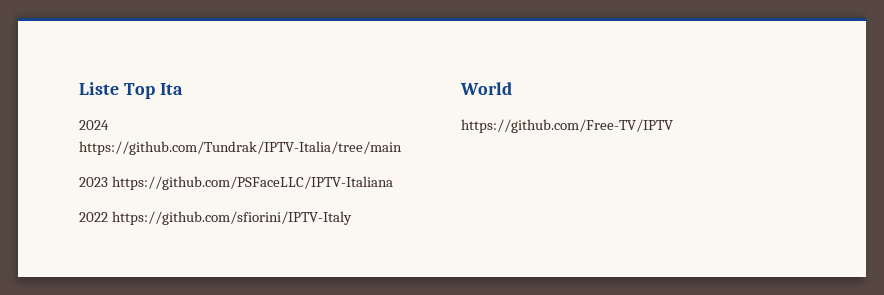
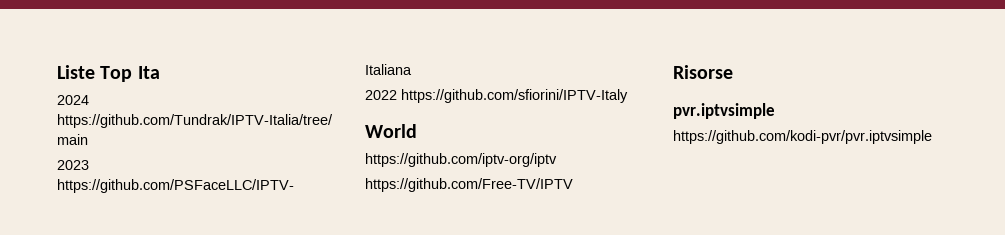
+ https://github.com/iptv-org/iptv
+ Risorse
+ pvr.iptvsimple
+ https://github.com/kodi-pvr/pvr.iptvsimple

